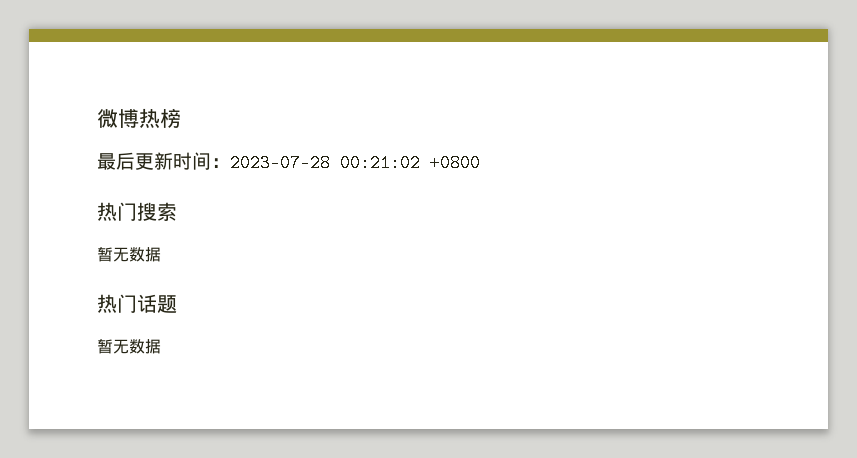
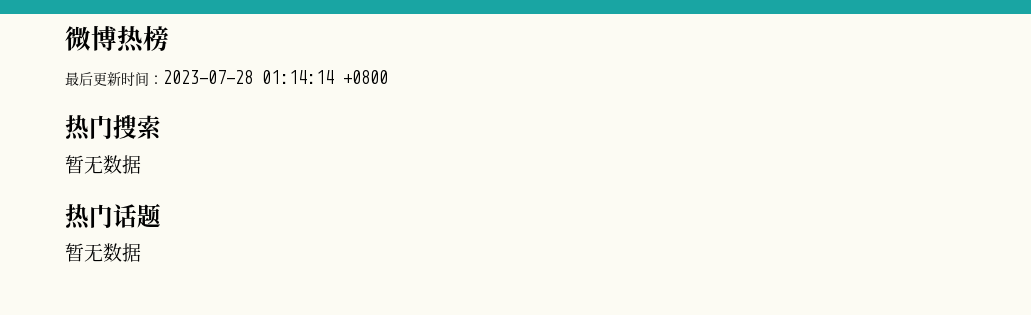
- 最后更新时间：2023-07-28 00:21:02 +0800
+ 最后更新时间：2023-07-28 01:14:14 +0800

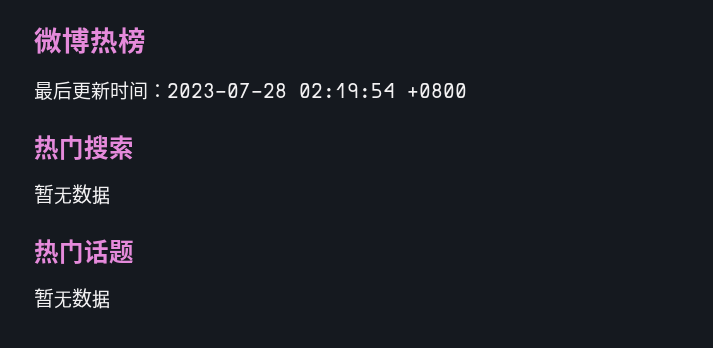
- 最后更新时间：2023-07-28 01:14:14 +0800
+ 最后更新时间：2023-07-28 02:19:54 +0800

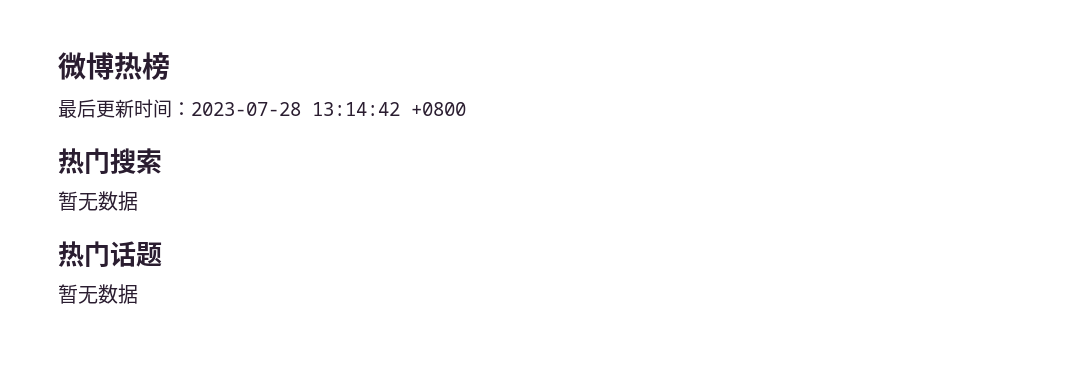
- 最后更新时间：2023-07-28 02:19:54 +0800
+ 最后更新时间：2023-07-28 13:14:42 +0800

